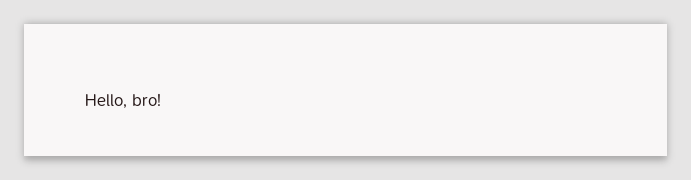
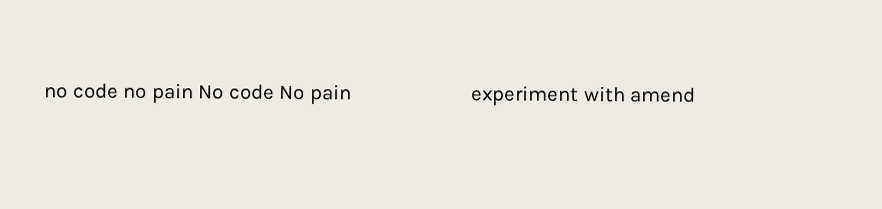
- Hello, bro!
+ no code no pain No code No pain experiment with amend

